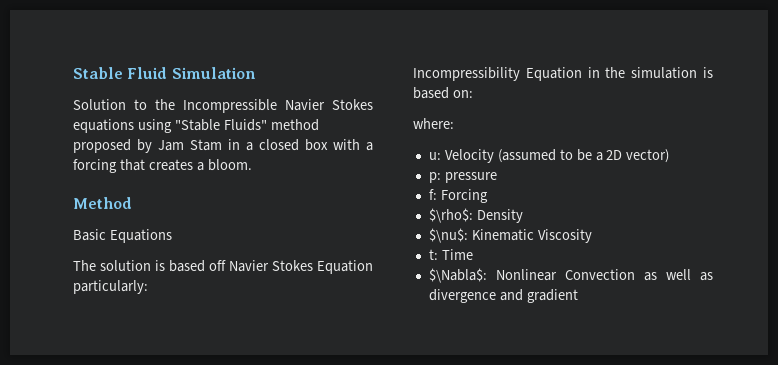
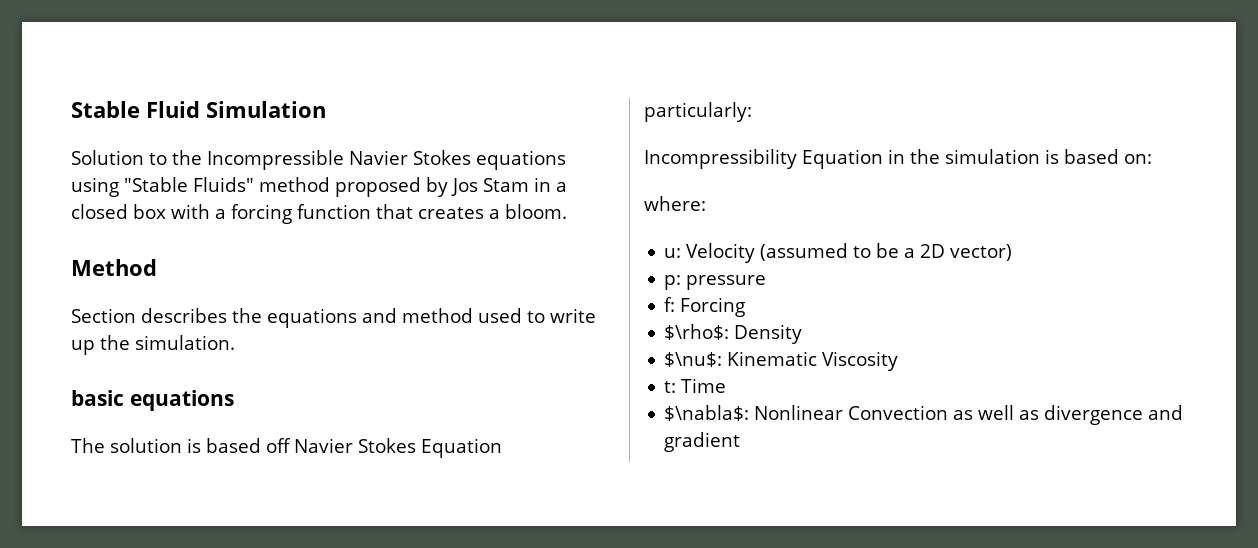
- Solution to the Incompressible Navier Stokes equations using "Stable Fluids" method proposed by Jam Stam in a closed box with a forcing that creates a bloom.
+ Solution to the Incompressible Navier Stokes equations using "Stable Fluids" method proposed by Jos Stam in a closed box with a forcing function that creates a bloom.
- Basic Equations
+ Section describes the equations and method used to write up the simulation.
+ basic equations
- $\Nabla$: Nonlinear Convection as well as divergence and gradient
+ $\nabla$: Nonlinear Convection as well as divergence and gradient

